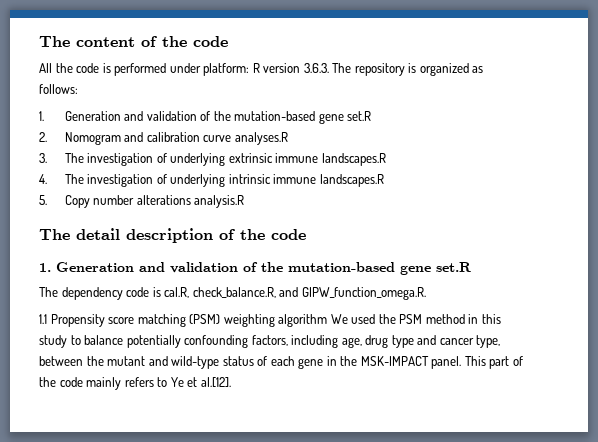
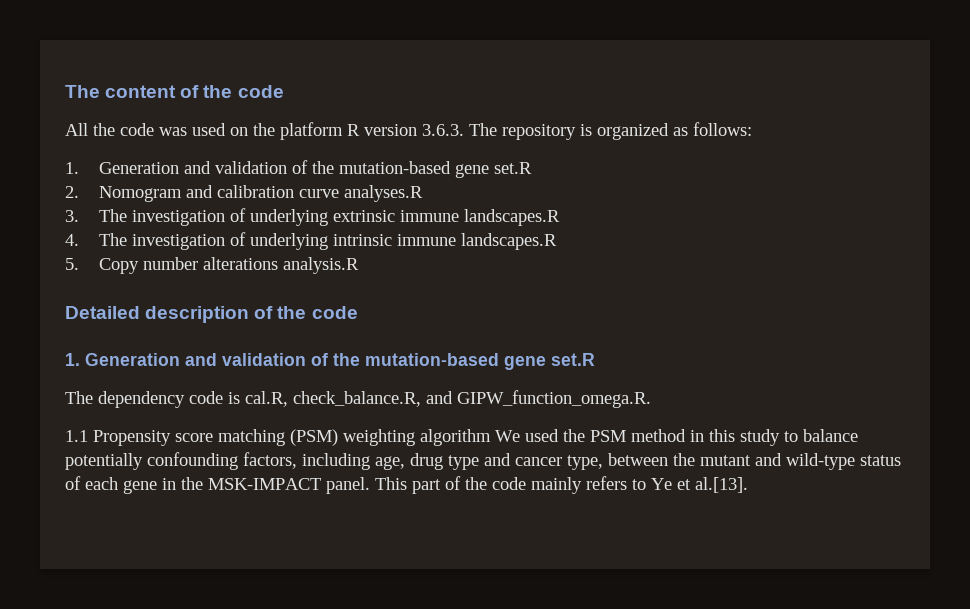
- All the code is performed under platform: R version 3.6.3. The repository is organized as follows:
+ All the code was used on the platform R version 3.6.3. The repository is organized as follows:
- The detail description of the code
+ Detailed description of the code
- This part of the code mainly refers to Ye et al.[12].
+ This part of the code mainly refers to Ye et al.[13].

